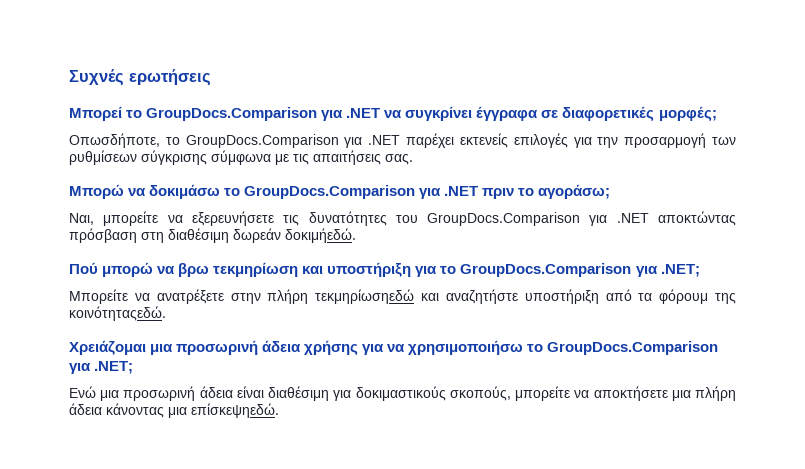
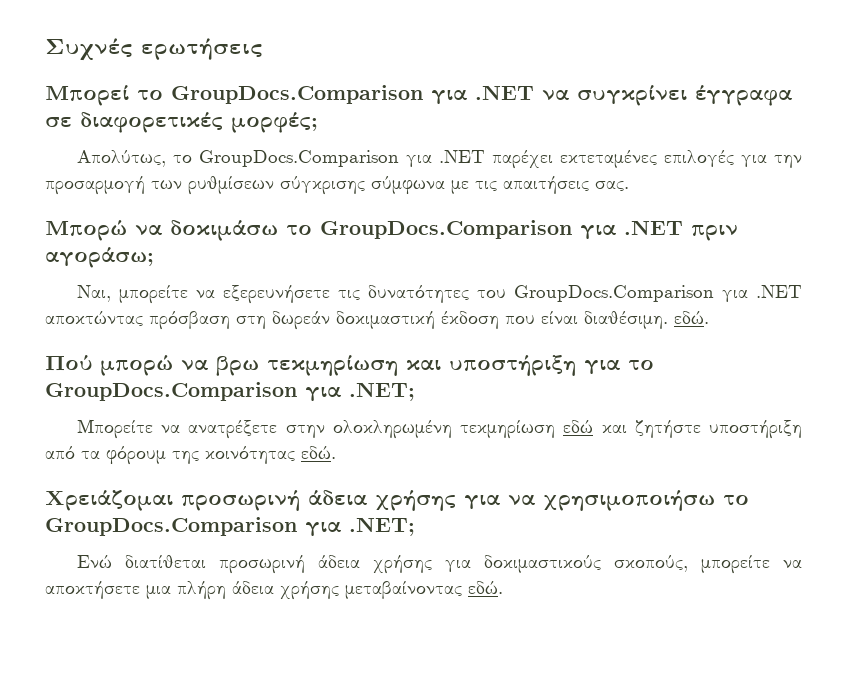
- Οπωσδήποτε, το GroupDocs.Comparison για .NET παρέχει εκτενείς επιλογές για την προσαρμογή των ρυθμίσεων σύγκρισης σύμφωνα με τις απαιτήσεις σας.
+ Απολύτως, το GroupDocs.Comparison για .NET παρέχει εκτεταμένες επιλογές για την προσαρμογή των ρυθμίσεων σύγκρισης σύμφωνα με τις απαιτήσεις σας.
- Μπορώ να δοκιμάσω το GroupDocs.Comparison για .NET πριν το αγοράσω;
+ Μπορώ να δοκιμάσω το GroupDocs.Comparison για .NET πριν αγοράσω;
- Ναι, μπορείτε να εξερευνήσετε τις δυνατότητες του GroupDocs.Comparison για .NET αποκτώντας πρόσβαση στη διαθέσιμη δωρεάν δοκιμήεδώ.
+ Ναι, μπορείτε να εξερευνήσετε τις δυνατότητες του GroupDocs.Comparison για .NET αποκτώντας πρόσβαση στη δωρεάν δοκιμαστική έκδοση που είναι διαθέσιμη. εδώ.
- Μπορείτε να ανατρέξετε στην πλήρη τεκμηρίωσηεδώ και αναζητήστε υποστήριξη από τα φόρουμ της κοινότηταςεδώ.
+ Μπορείτε να ανατρέξετε στην ολοκληρωμένη τεκμηρίωση εδώ και ζητήστε υποστήριξη από τα φόρουμ της κοινότητας εδώ.
- Χρειάζομαι μια προσωρινή άδεια χρήσης για να χρησιμοποιήσω το GroupDocs.Comparison για .NET;
+ Χρειάζομαι προσωρινή άδεια χρήσης για να χρησιμοποιήσω το GroupDocs.Comparison για .NET;
- Ενώ μια προσωρινή άδεια είναι διαθέσιμη για δοκιμαστικούς σκοπούς, μπορείτε να αποκτήσετε μια πλήρη άδεια κάνοντας μια επίσκεψηεδώ.
+ Ενώ διατίθεται προσωρινή άδεια χρήσης για δοκιμαστικούς σκοπούς, μπορείτε να αποκτήσετε μια πλήρη άδεια χρήσης μεταβαίνοντας εδώ.

